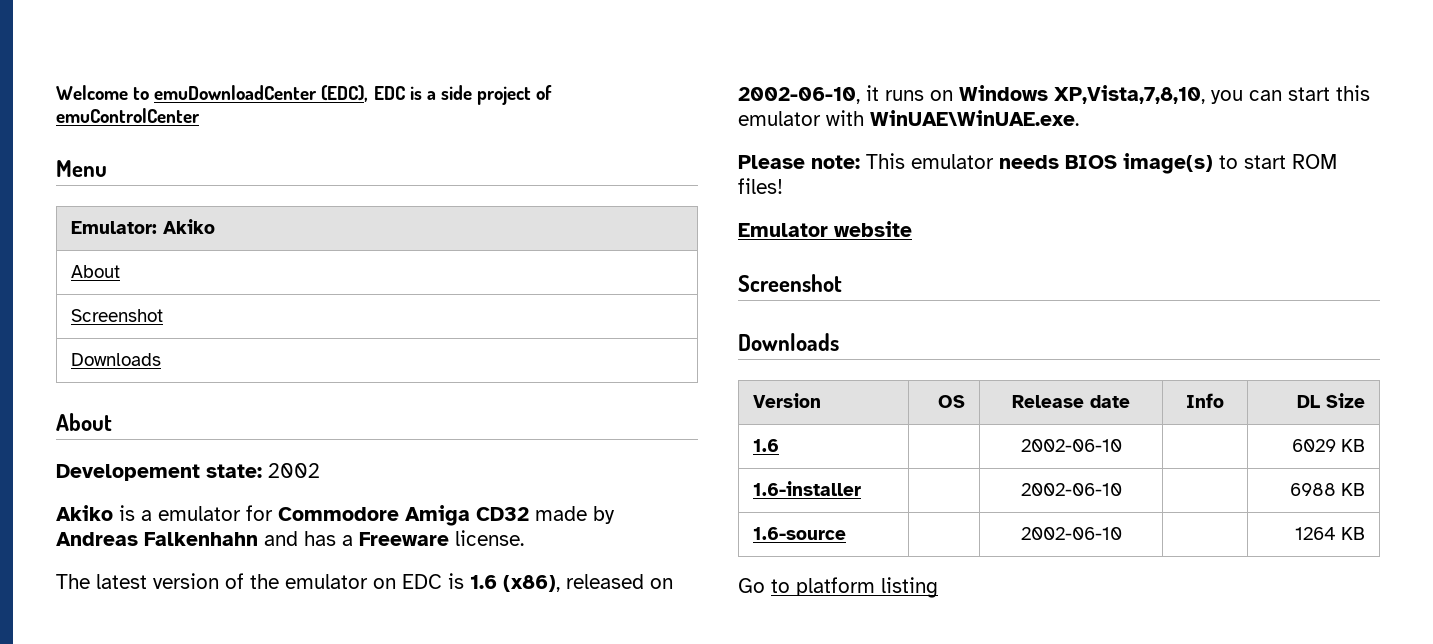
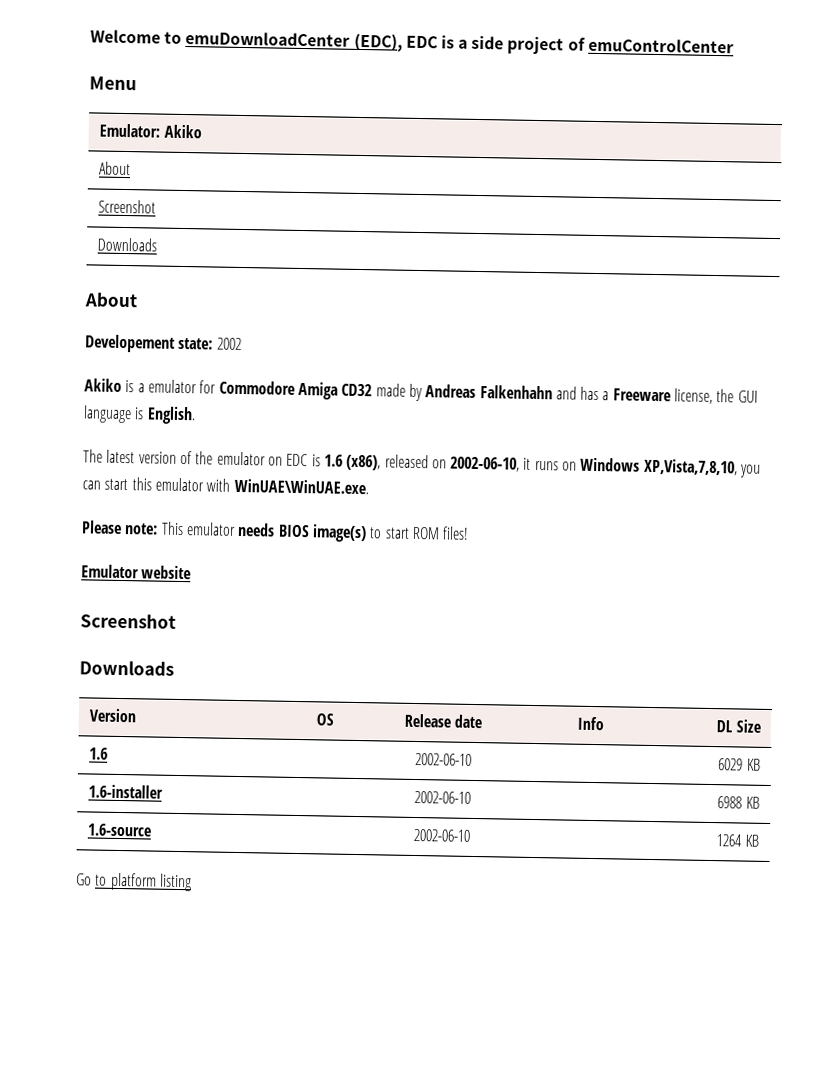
- Akiko is a emulator for Commodore Amiga CD32 made by Andreas Falkenhahn and has a Freeware license.
+ Akiko is a emulator for Commodore Amiga CD32 made by Andreas Falkenhahn and has a Freeware license, the GUI language is English.

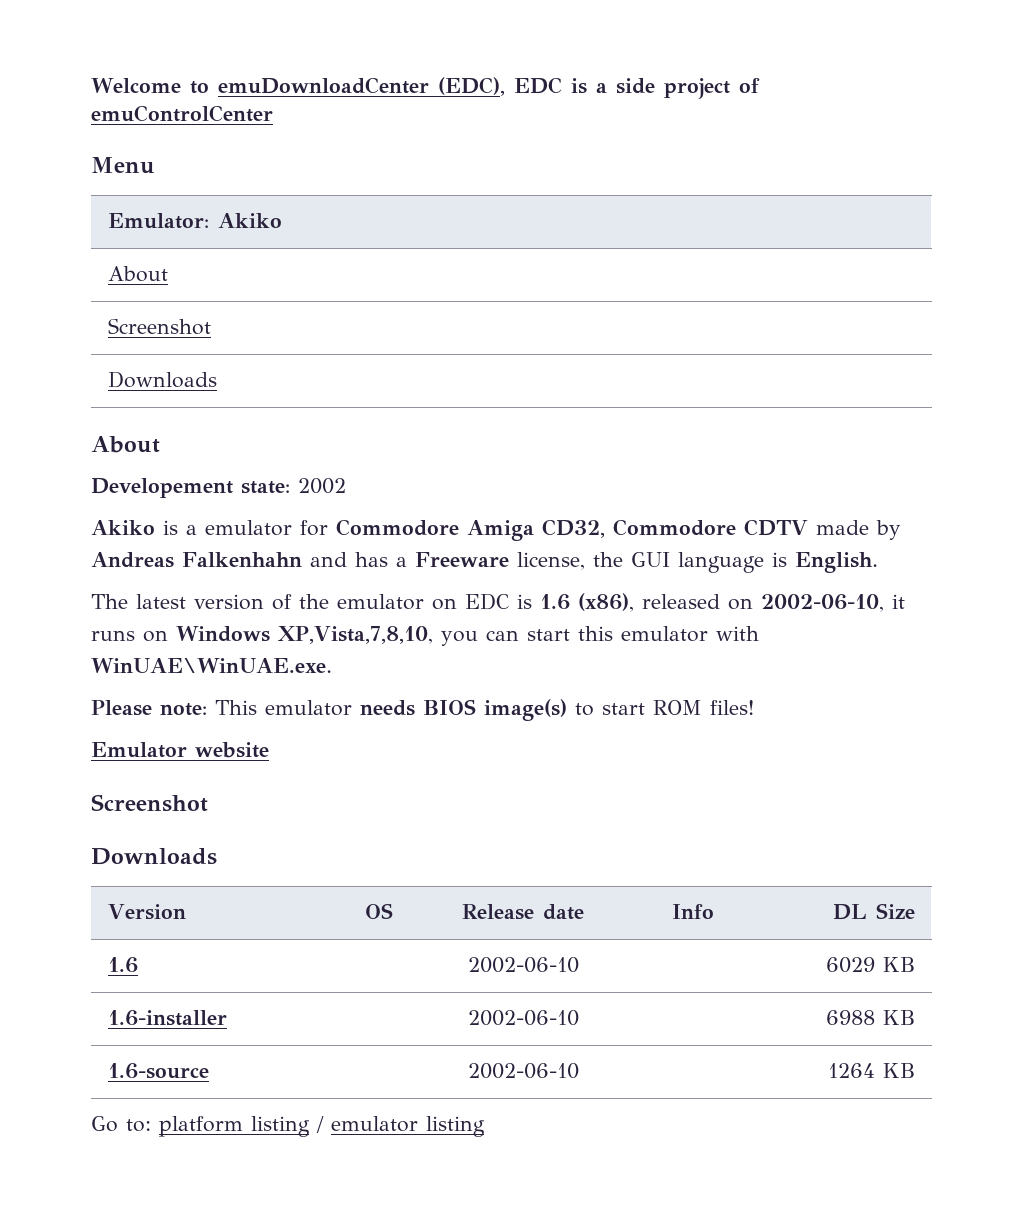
- Akiko is a emulator for Commodore Amiga CD32 made by Andreas Falkenhahn and has a Freeware license, the GUI language is English.
+ Akiko is a emulator for Commodore Amiga CD32, Commodore CDTV made by Andreas Falkenhahn and has a Freeware license, the GUI language is English.
- Go to platform listing
+ Go to: platform listing / emulator listing

